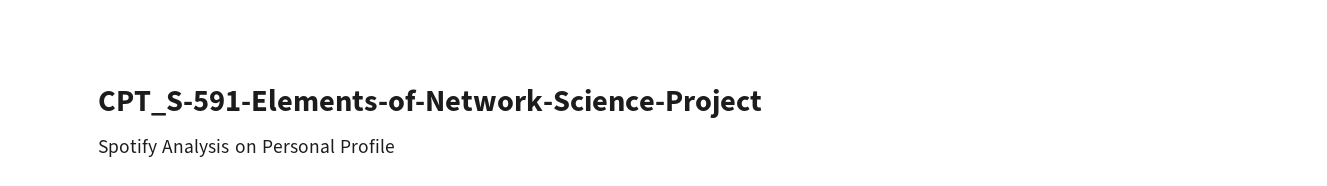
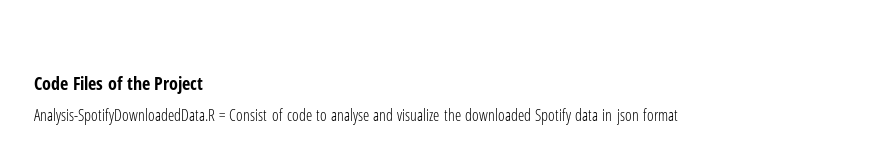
- CPT_S-591-Elements-of-Network-Science-Project
- Spotify Analysis on Personal Profile
+ Code Files of the Project
+ Analysis-SpotifyDownloadedData.R = Consist of code to analyse and visualize the downloaded Spotify data in json format

